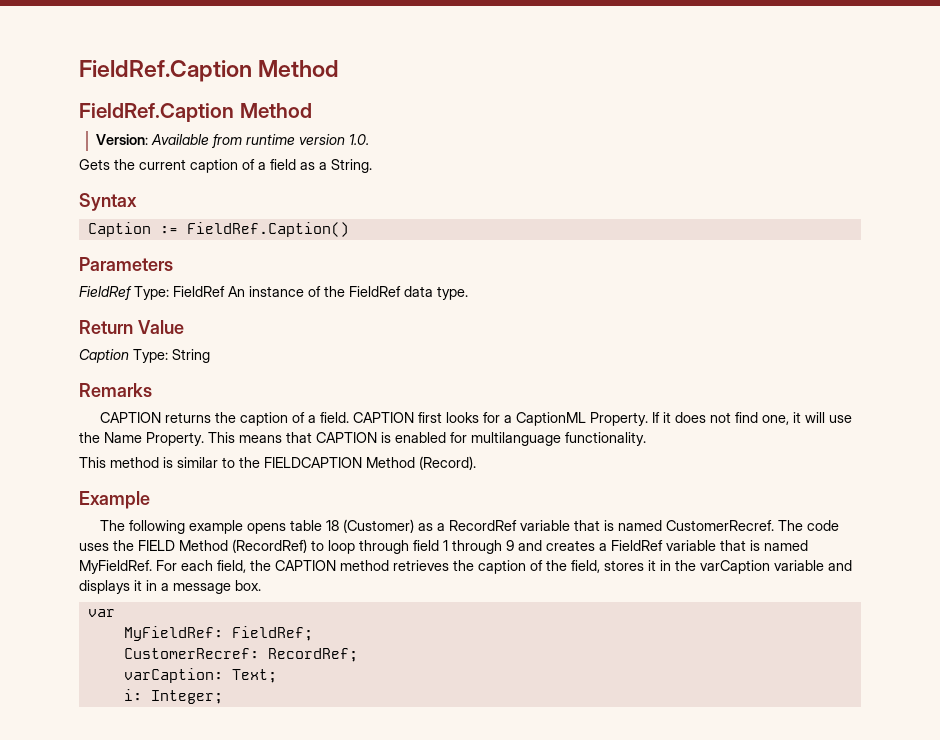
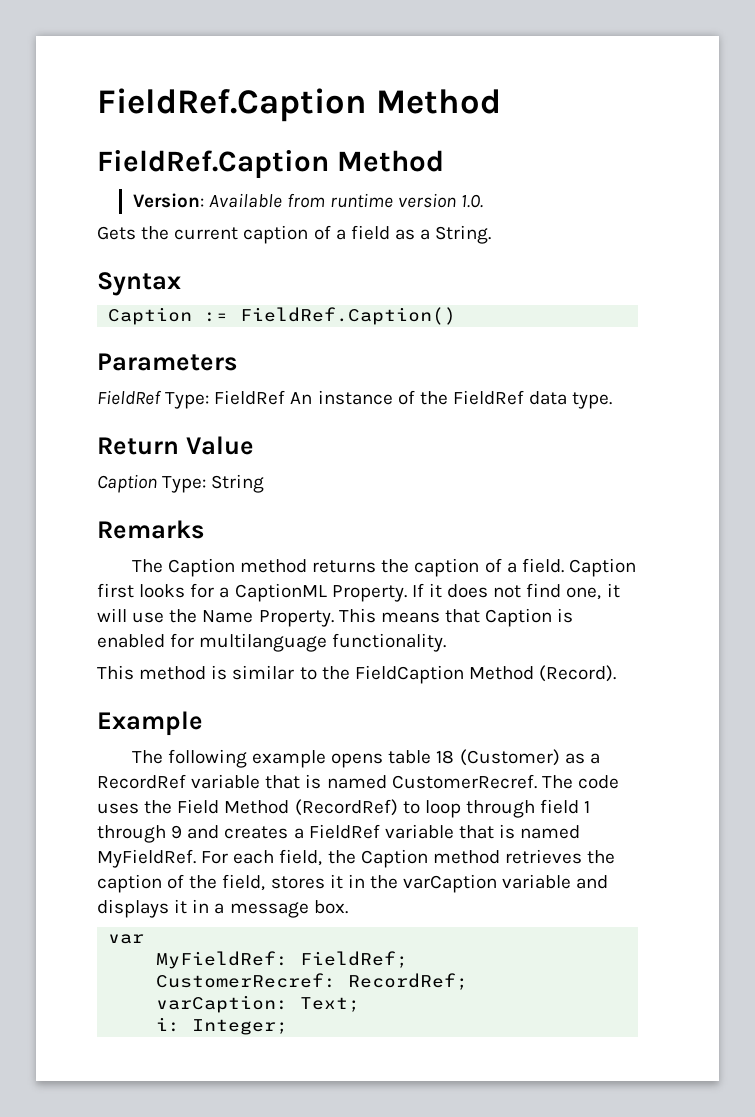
- CAPTION returns the caption of a field.
+ The Caption method returns the caption of a field.
- CAPTION first looks for a CaptionML Property.
+ Caption first looks for a CaptionML Property.
- This means that CAPTION is enabled for multilanguage functionality.
+ This means that Caption is enabled for multilanguage functionality.
- This method is similar to the FIELDCAPTION Method (Record).
+ This method is similar to the FieldCaption Method (Record).
- The code uses the FIELD Method (RecordRef) to loop through field 1 through 9 and creates a FieldRef variable that is named MyFieldRef.
+ The code uses the Field Method (RecordRef) to loop through field 1 through 9 and creates a FieldRef variable that is named MyFieldRef.
- For each field, the CAPTION method retrieves the caption of the field, stores it in the varCaption variable and displays it in a message box.
+ For each field, the Caption method retrieves the caption of the field, stores it in the varCaption variable and displays it in a message box.

